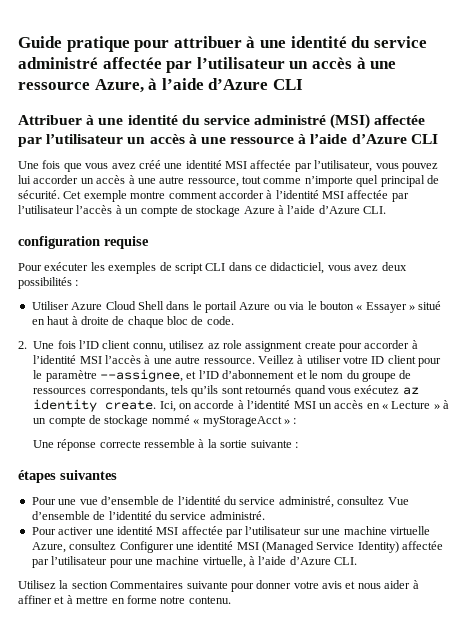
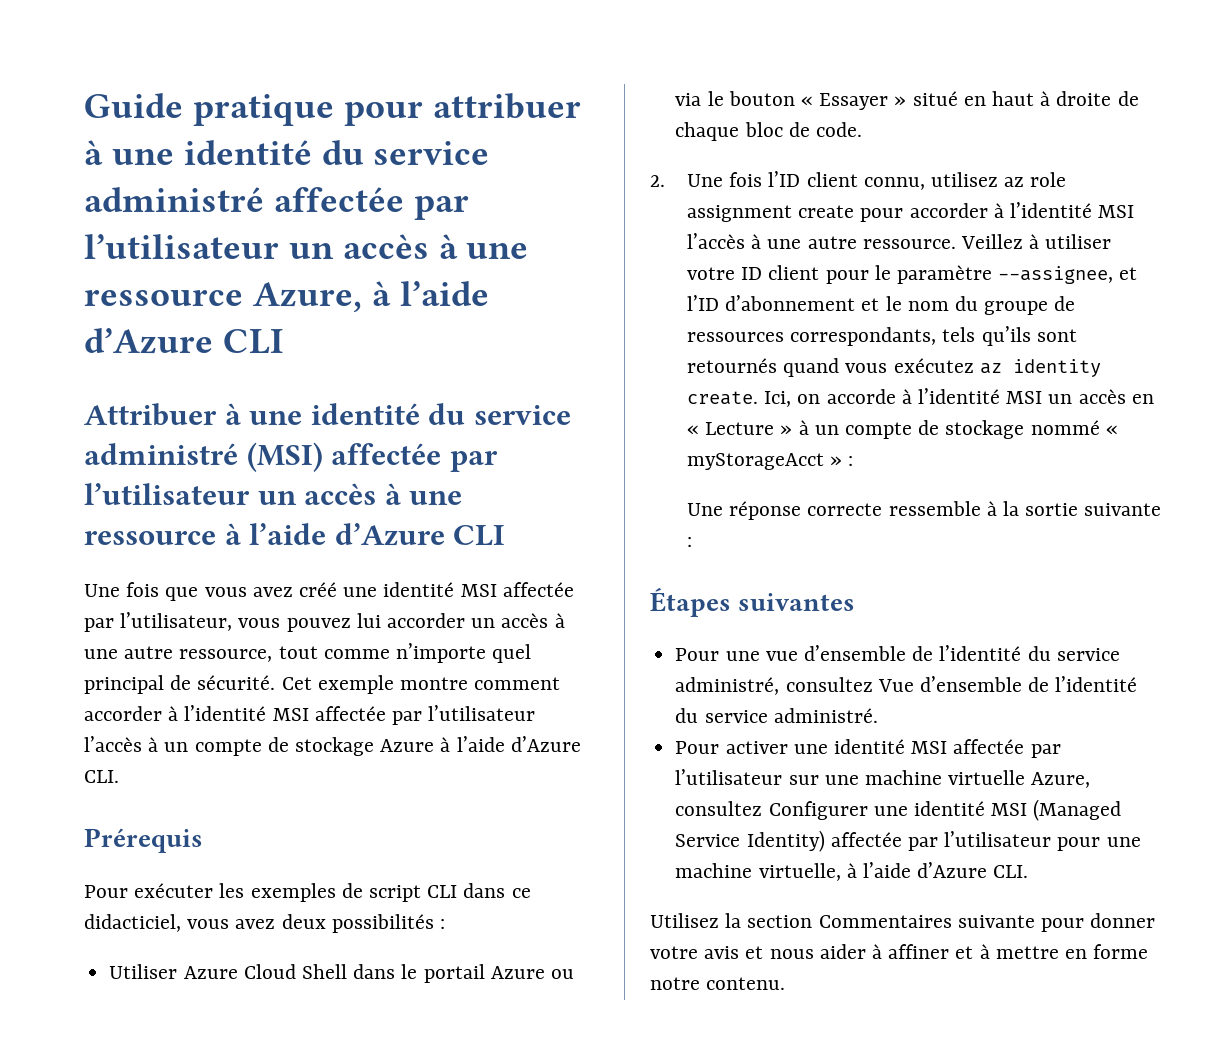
- configuration requise
+ Prérequis
- étapes suivantes
+ Étapes suivantes

